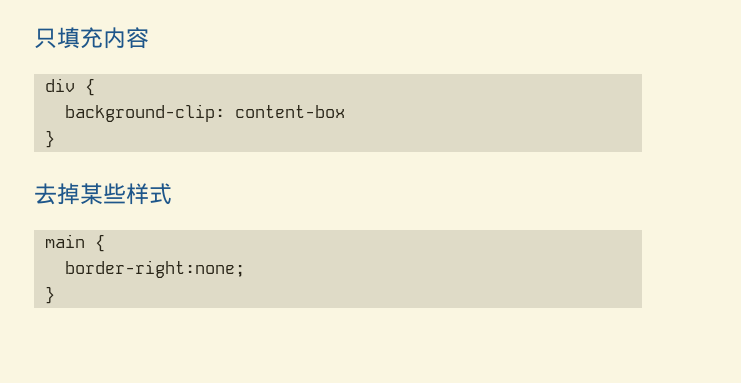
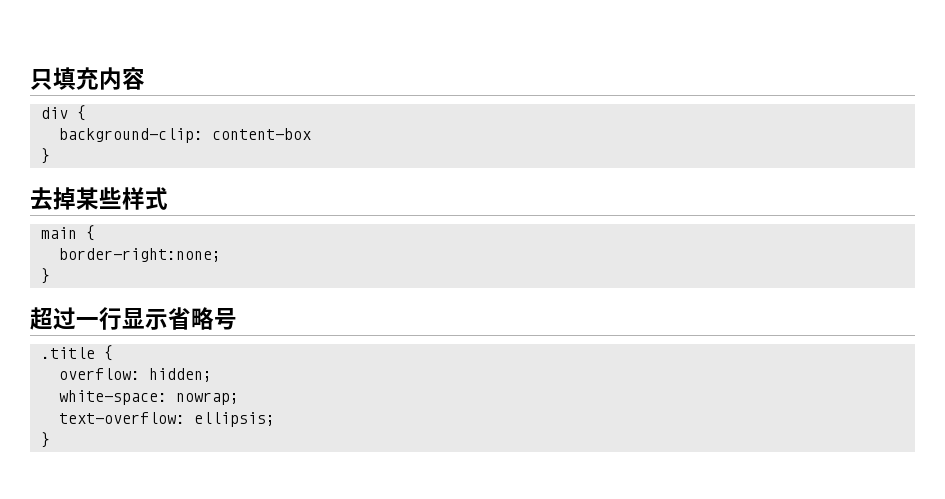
+ 超过一行显示省略号
+ .title {
+ overflow: hidden;
+ white-space: nowrap;
+ text-overflow: ellipsis;
+ }

